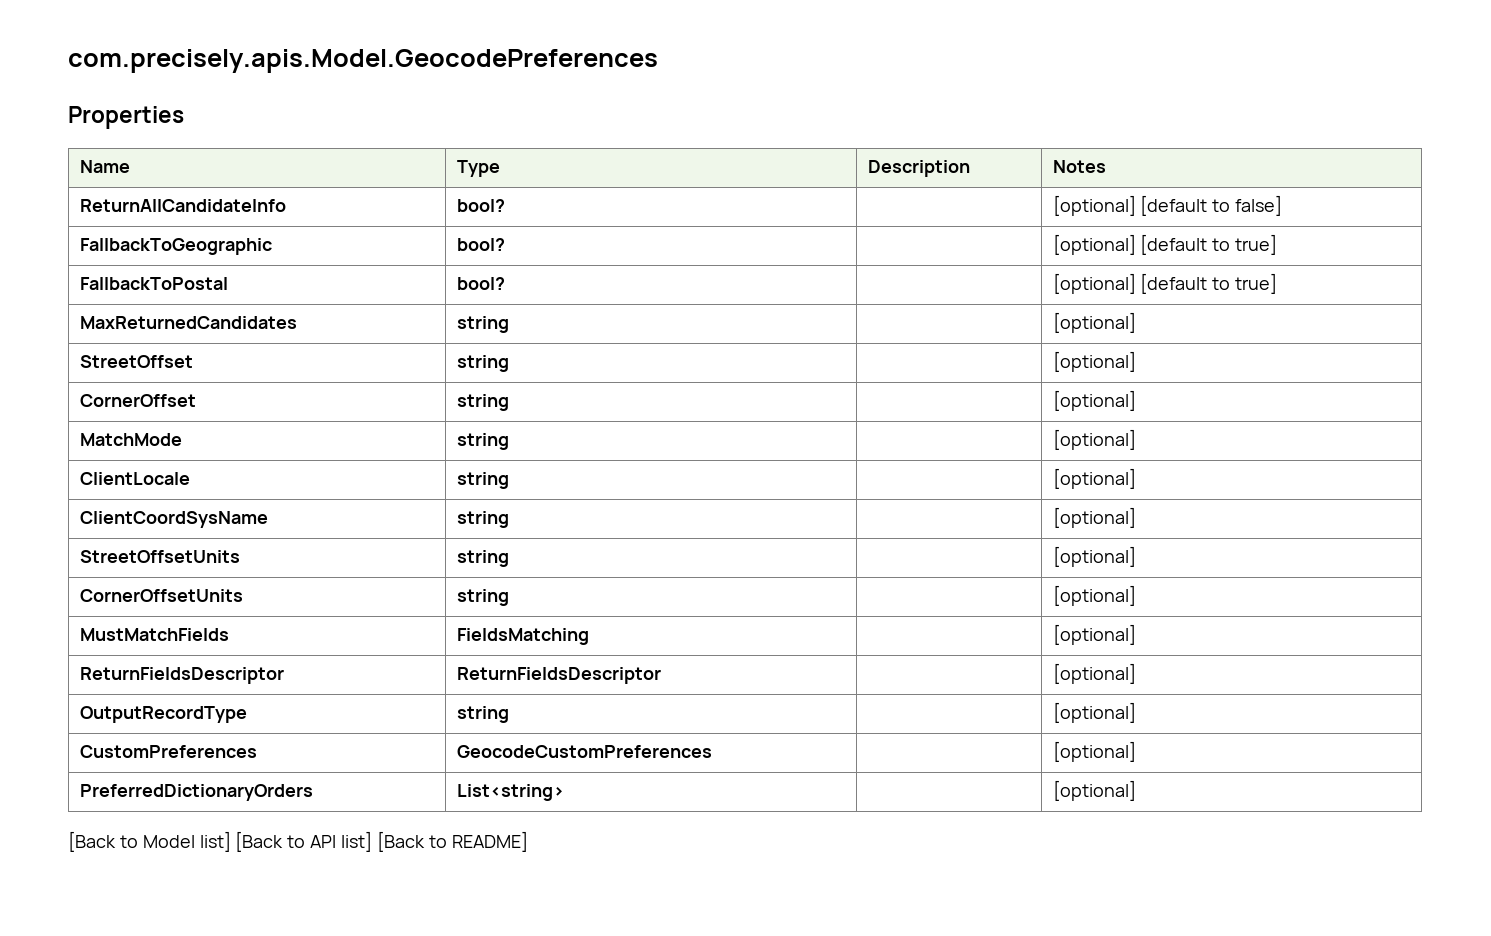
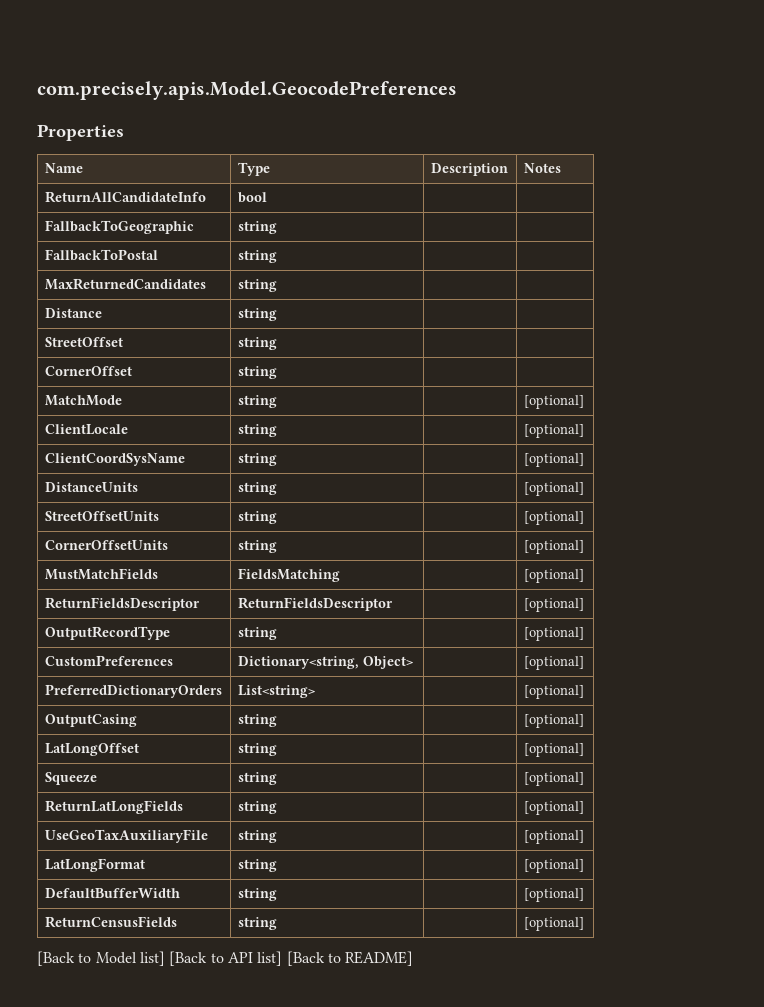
- ReturnAllCandidateInfo | bool? | | [optional] [default to false]
- FallbackToGeographic | bool? | | [optional] [default to true]
- FallbackToPostal | bool? | | [optional] [default to true]
+ ReturnAllCandidateInfo | bool | |
+ FallbackToGeographic | string | |
+ FallbackToPostal | string | |
- MaxReturnedCandidates | string | | [optional]
+ MaxReturnedCandidates | string | |
+ Distance | string | |
- StreetOffset | string | | [optional]
+ StreetOffset | string | |
- CornerOffset | string | | [optional]
+ CornerOffset | string | |
+ DistanceUnits | string | | [optional]
- CustomPreferences | GeocodeCustomPreferences | | [optional]
+ CustomPreferences | Dictionary<string, Object> | | [optional]
+ OutputCasing | string | | [optional]
+ LatLongOffset | string | | [optional]
+ Squeeze | string | | [optional]
+ ReturnLatLongFields | string | | [optional]
+ UseGeoTaxAuxiliaryFile | string | | [optional]
+ LatLongFormat | string | | [optional]
+ DefaultBufferWidth | string | | [optional]
+ ReturnCensusFields | string | | [optional]

